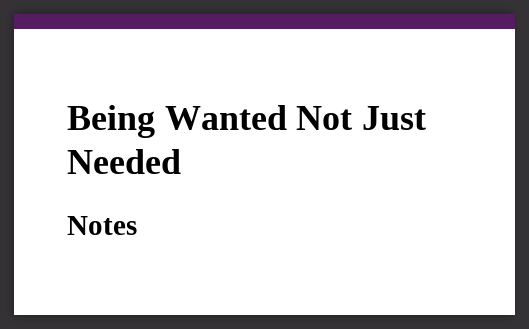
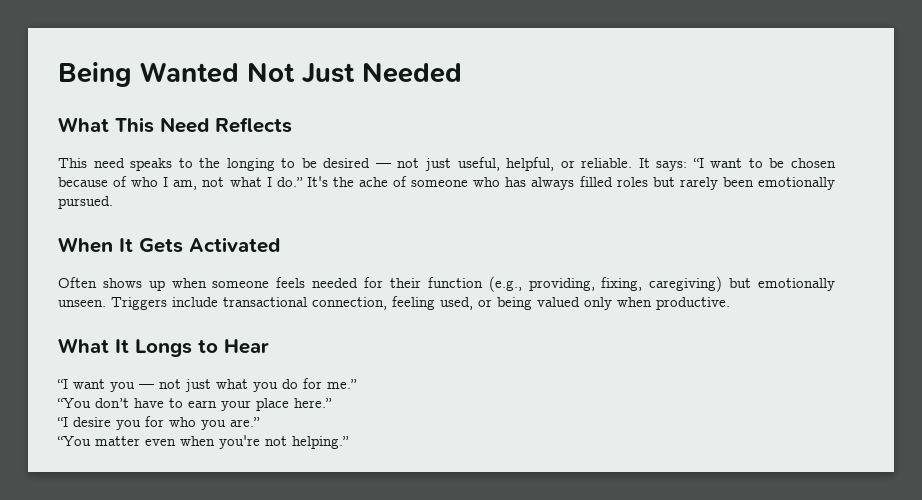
- Notes
+ What This Need Reflects
+ This need speaks to the longing to be desired — not just useful, helpful, or reliable. It says: “I want to be chosen because of who I am, not what I do.” It's the ache of someone who has always filled roles but rarely been emotionally pursued.
+ When It Gets Activated
+ Often shows up when someone feels needed for their function (e.g., providing, fixing, caregiving) but emotionally unseen. Triggers include transactional connection, feeling used, or being valued only when productive.
+ What It Longs to Hear
+ “I want you — not just what you do for me.”
+ “You don’t have to earn your place here.”
+ “I desire you for who you are.”
+ “You matter even when you're not helping.”

